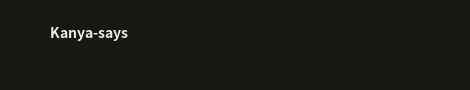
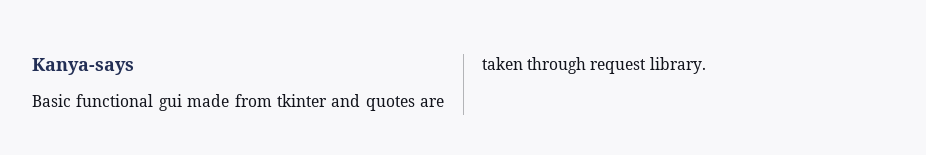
+ Basic functional gui made from tkinter and quotes are taken through request library.

